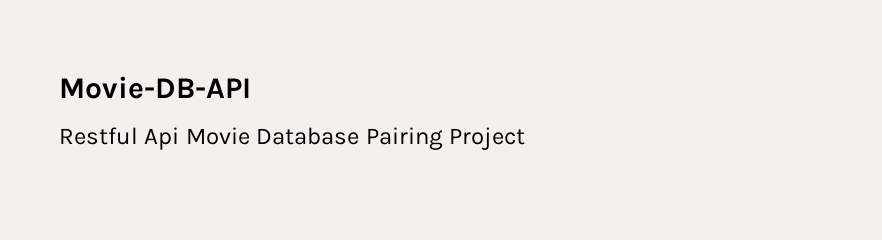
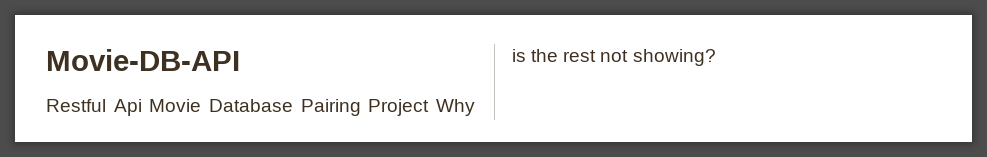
- Restful Api Movie Database Pairing Project
+ Restful Api Movie Database Pairing Project Why is the rest not showing?

